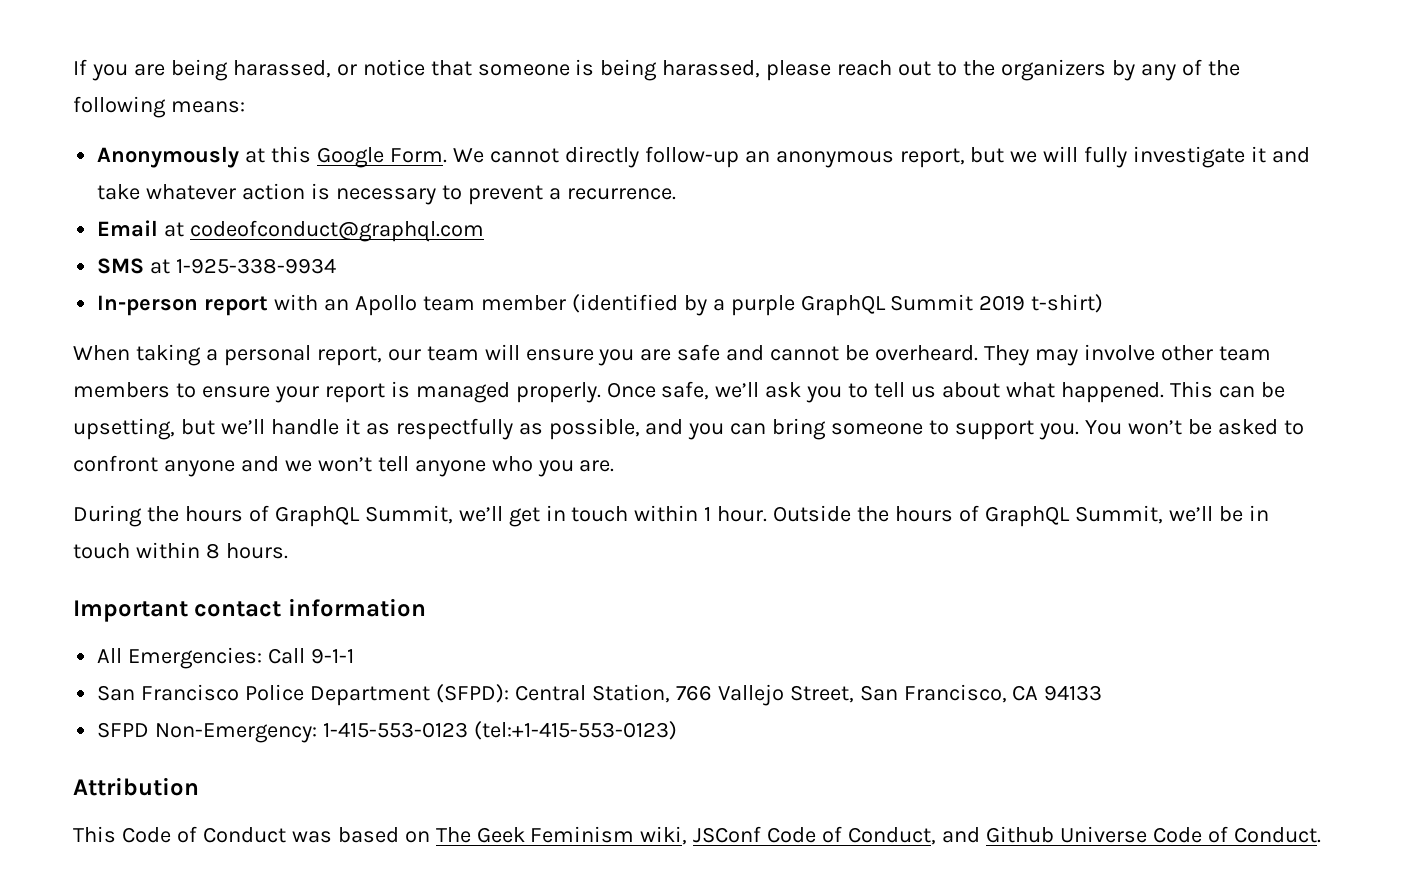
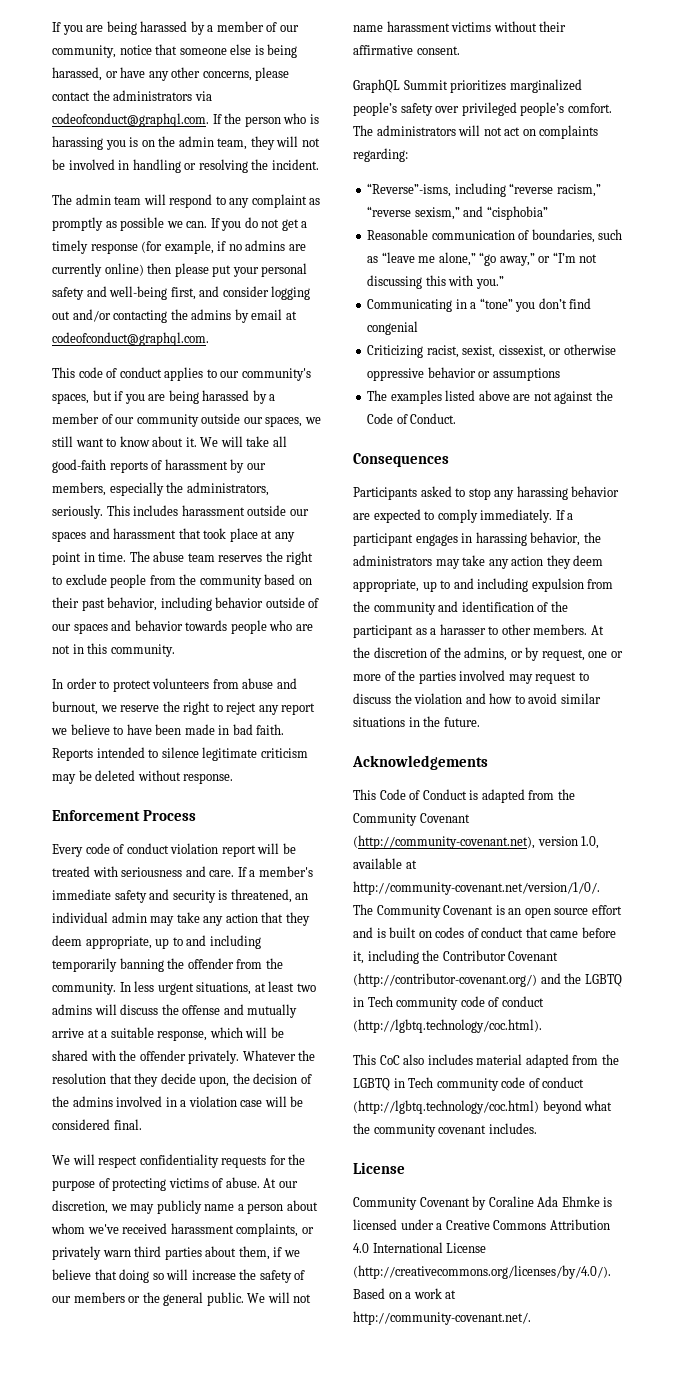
- If you are being harassed, or notice that someone is being harassed, please reach out to the organizers by any of the following means:
- Anonymously at this Google Form. We cannot directly follow-up an anonymous report, but we will fully investigate it and take whatever action is necessary to prevent a recurrence.
- Email at codeofconduct@graphql.com
- SMS at 1-925-338-9934
- In-person report with an Apollo team member (identified by a purple GraphQL Summit 2019 t-shirt)
- When taking a personal report, our team will ensure you are safe and cannot be overheard. They may involve other team members to ensure your report is managed properly. Once safe, we’ll ask you to tell us about what happened. This can be upsetting, but we’ll handle it as respectfully as possible, and you can bring someone to support you. You won’t be asked to confront anyone and we won’t tell anyone who you are.
- During the hours of GraphQL Summit, we’ll get in touch within 1 hour. Outside the hours of GraphQL Summit, we’ll be in touch within 8 hours.
- Important contact information
- All Emergencies: Call 9-1-1
- San Francisco Police Department (SFPD): Central Station, 766 Vallejo Street, San Francisco, CA 94133
- SFPD Non-Emergency: 1-415-553-0123 (tel:+1-415-553-0123)
- Attribution
- This Code of Conduct was based on The Geek Feminism wiki, JSConf Code of Conduct, and Github Universe Code of Conduct.
+ If you are being harassed by a member of our community, notice that someone else is being harassed, or have any other concerns, please contact the administrators via codeofconduct@graphql.com. If the person who is harassing you is on the admin team, they will not be involved in handling or resolving the incident.
+ The admin team will respond to any complaint as promptly as possible we can. If you do not get a timely response (for example, if no admins are currently online) then please put your personal safety and well-being first, and consider logging out and/or contacting the admins by email at codeofconduct@graphql.com.
+ This code of conduct applies to our community's spaces, but if you are being harassed by a member of our community outside our spaces, we still want to know about it. We will take all good-faith reports of harassment by our members, especially the administrators, seriously. This includes harassment outside our spaces and harassment that took place at any point in time. The abuse team reserves the right to exclude people from the community based on their past behavior, including behavior outside of our spaces and behavior towards people who are not in this community.
+ In order to protect volunteers from abuse and burnout, we reserve the right to reject any report we believe to have been made in bad faith. Reports intended to silence legitimate criticism may be deleted without response.
+ Enforcement Process
+ Every code of conduct violation report will be treated with seriousness and care. If a member's immediate safety and security is threatened, an individual admin may take any action that they deem appropriate, up to and including temporarily banning the offender from the community. In less urgent situations, at least two admins will discuss the offense and mutually arrive at a suitable response, which will be shared with the offender privately. Whatever the resolution that they decide upon, the decision of the admins involved in a violation case will be considered final.
+ We will respect confidentiality requests for the purpose of protecting victims of abuse. At our discretion, we may publicly name a person about whom we've received harassment complaints, or privately warn third parties about them, if we believe that doing so will increase the safety of our members or the general public. We will not name harassment victims without their affirmative consent.
+ GraphQL Summit prioritizes marginalized people’s safety over privileged people’s comfort. The administrators will not act on complaints regarding:
+ “Reverse”-isms, including “reverse racism,” “reverse sexism,” and “cisphobia”
+ Reasonable communication of boundaries, such as “leave me alone,” “go away,” or “I’m not discussing this with you.”
+ Communicating in a “tone” you don’t find congenial
+ Criticizing racist, sexist, cissexist, or otherwise oppressive behavior or assumptions
+ The examples listed above are not against the Code of Conduct.
+ Consequences
+ Participants asked to stop any harassing behavior are expected to comply immediately. If a participant engages in harassing behavior, the administrators may take any action they deem appropriate, up to and including expulsion from the community and identification of the participant as a harasser to other members. At the discretion of the admins, or by request, one or more of the parties involved may request to discuss the violation and how to avoid similar situations in the future.
+ Acknowledgements
+ This Code of Conduct is adapted from the Community Covenant (http://community-covenant.net), version 1.0, available at http://community-covenant.net/version/1/0/. The Community Covenant is an open source effort and is built on codes of conduct that came before it, including the Contributor Covenant (http://contributor-covenant.org/) and the LGBTQ in Tech community code of conduct (http://lgbtq.technology/coc.html).
+ This CoC also includes material adapted from the LGBTQ in Tech community code of conduct (http://lgbtq.technology/coc.html) beyond what the community covenant includes.
+ License
+ Community Covenant by Coraline Ada Ehmke is licensed under a Creative Commons Attribution 4.0 International License (http://creativecommons.org/licenses/by/4.0/). Based on a work at http://community-covenant.net/.

